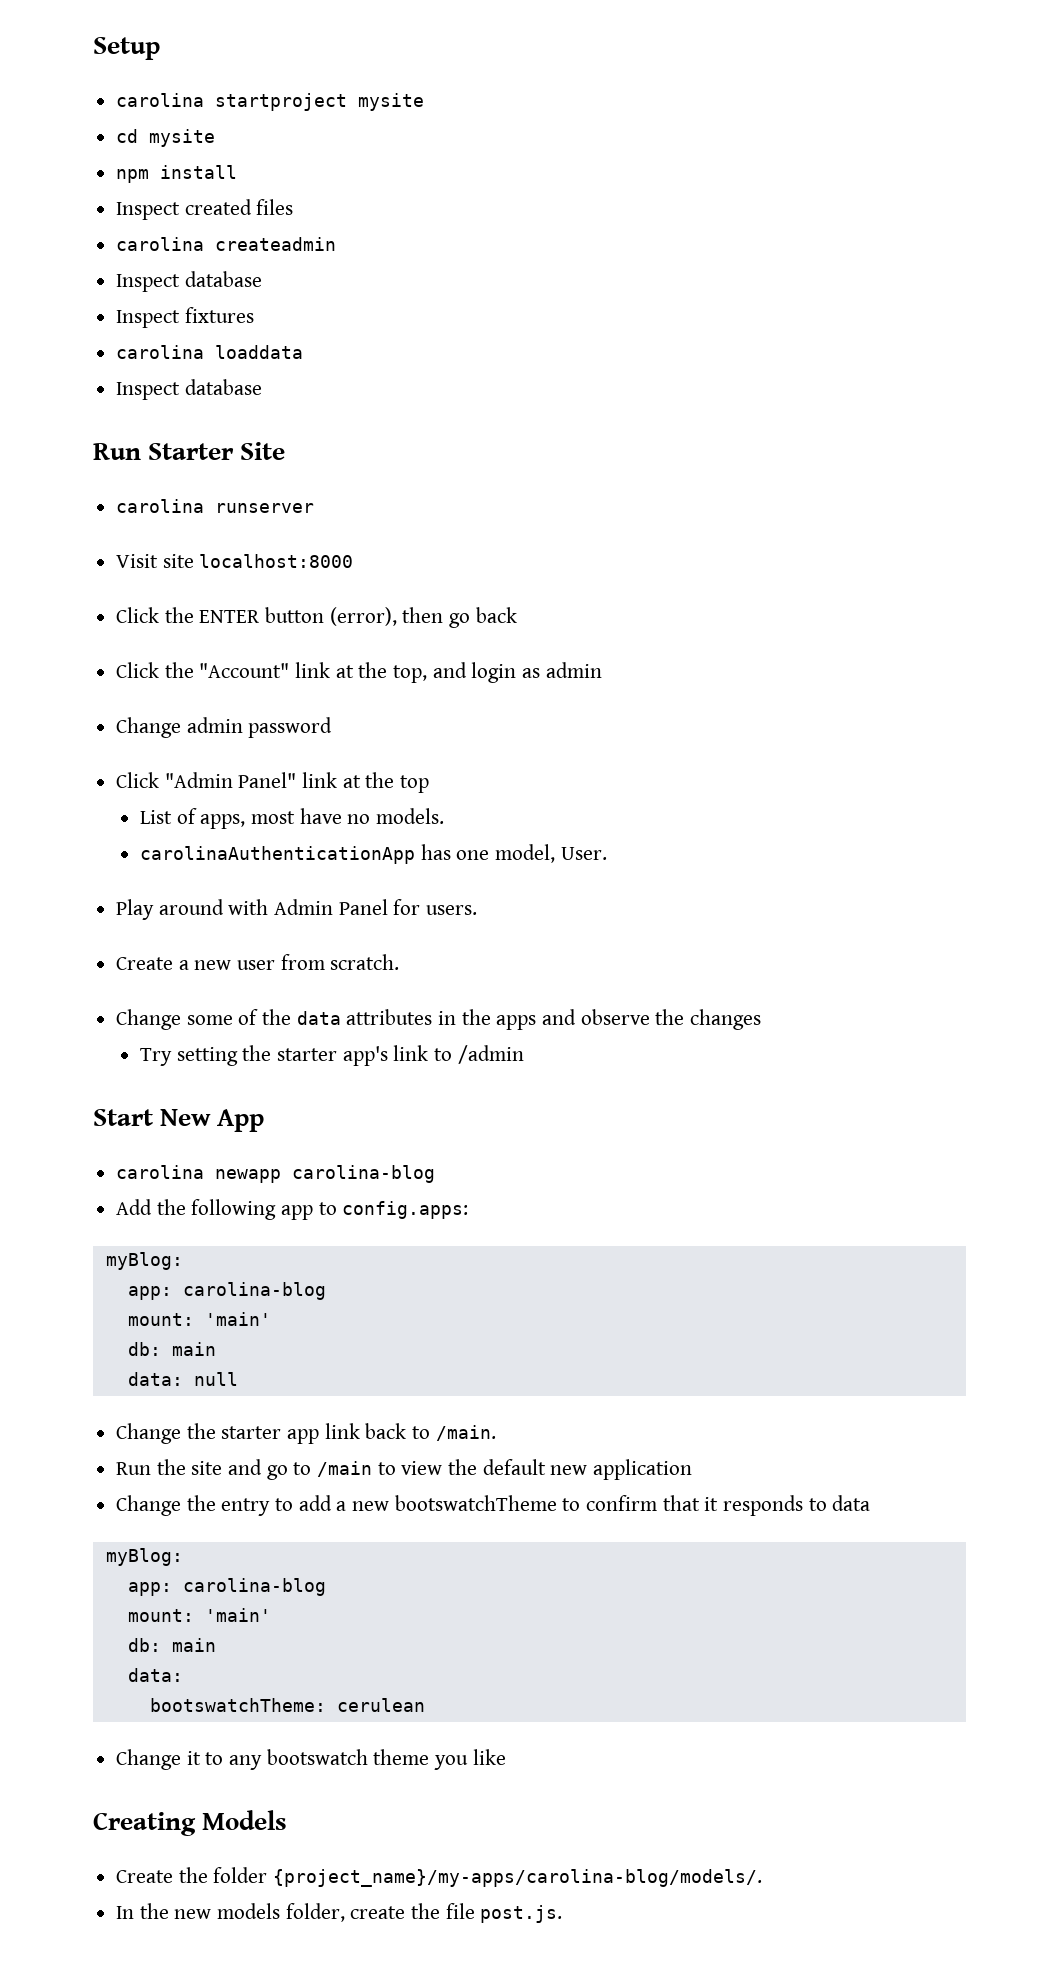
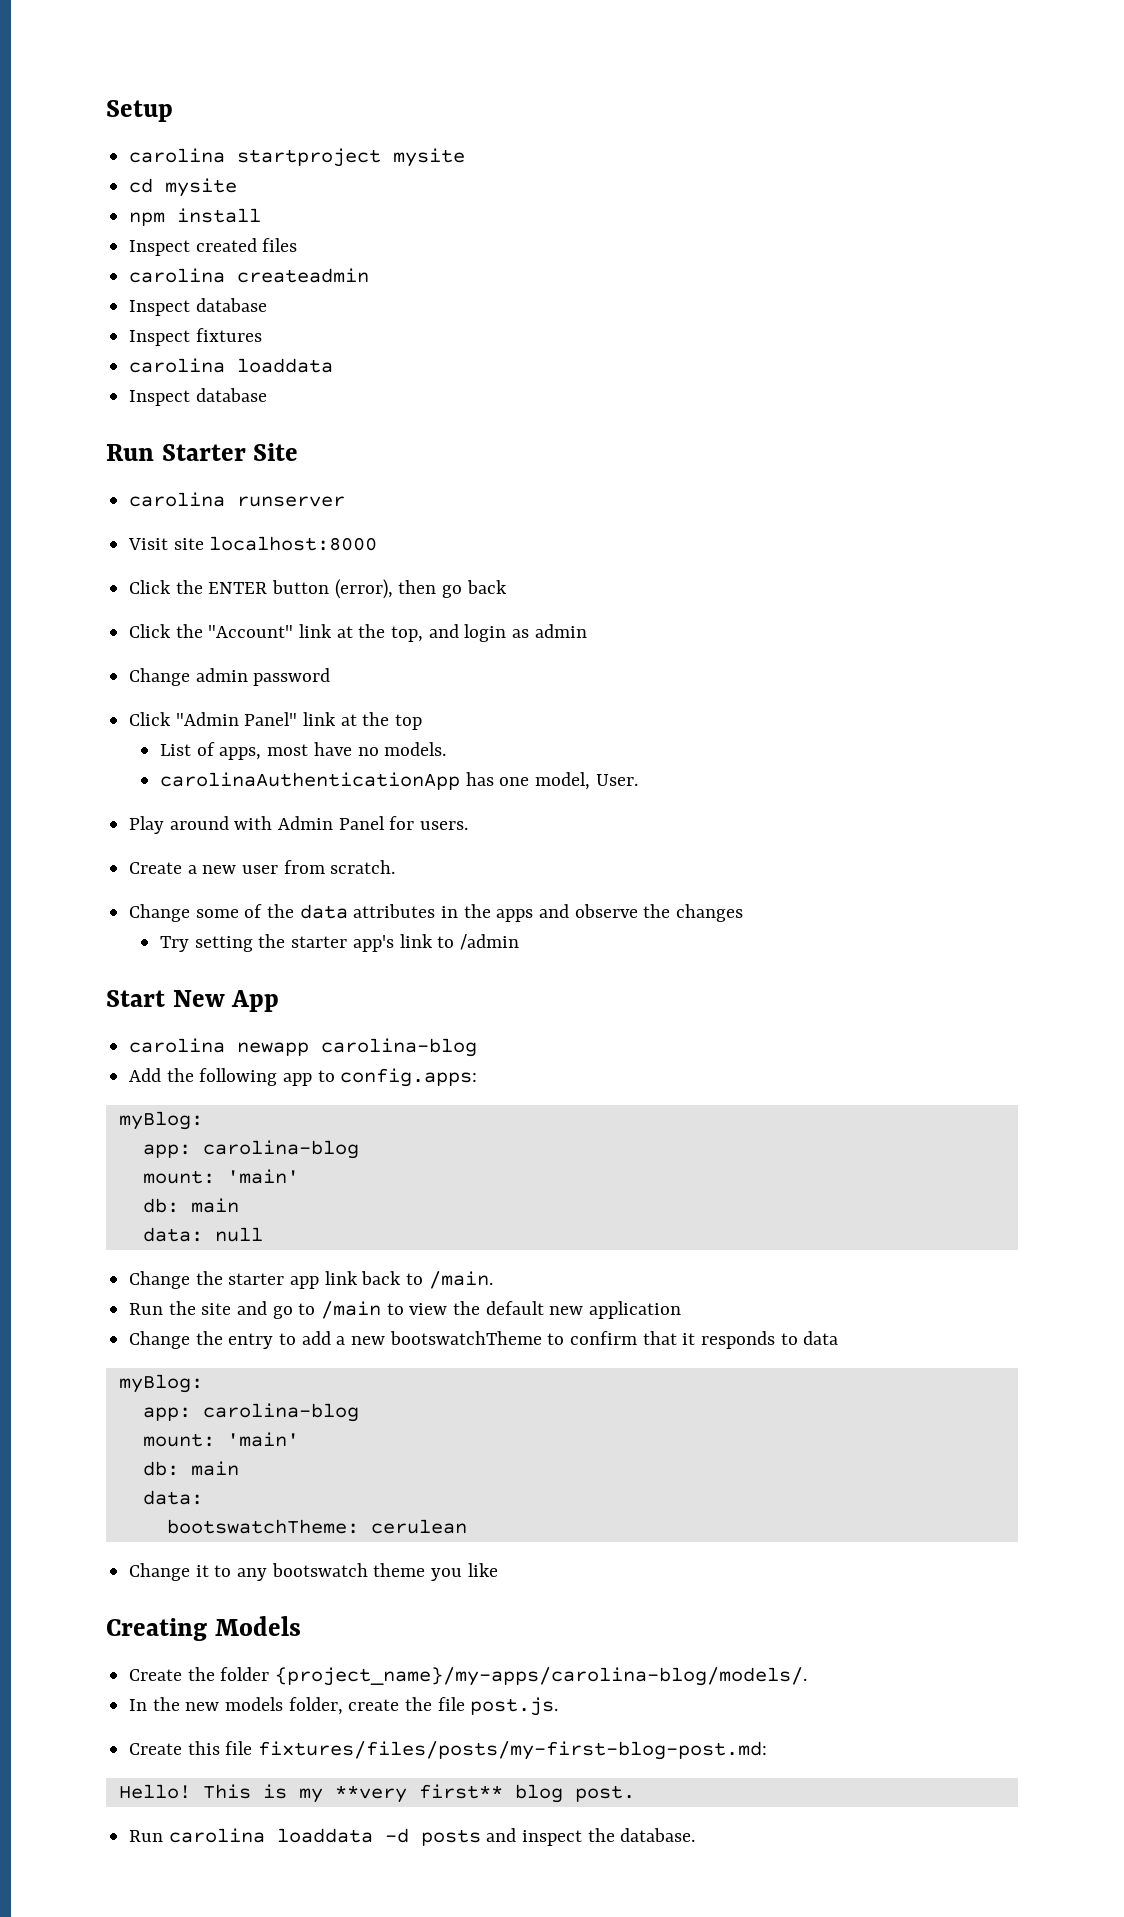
+ Create this file fixtures/files/posts/my-first-blog-post.md:
+ Hello! This is my **very first** blog post.
+ Run carolina loaddata -d posts and inspect the database.

